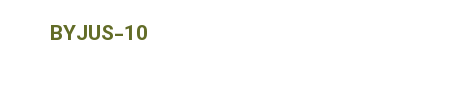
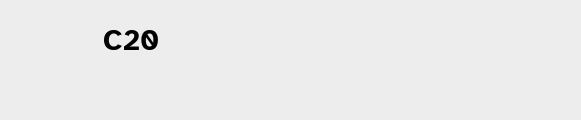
- BYJUS-10
+ C20

